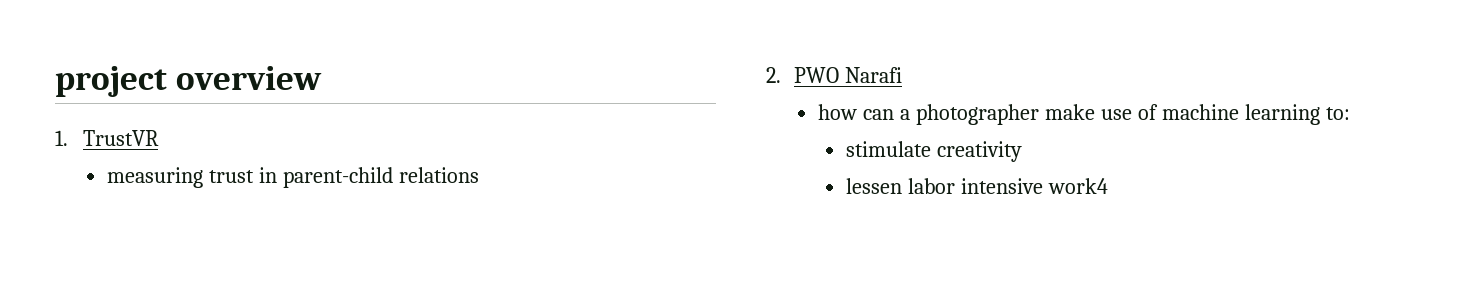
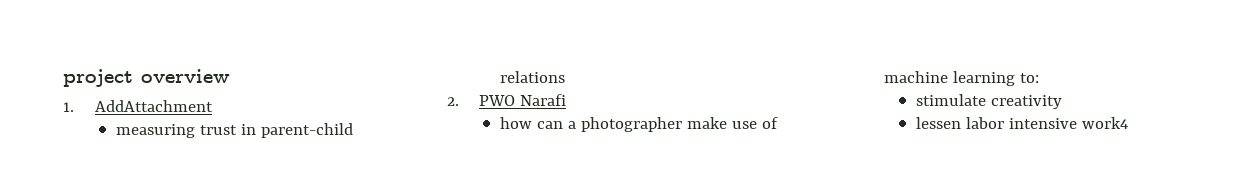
- 1. TrustVR
+ 1. AddAttachment

